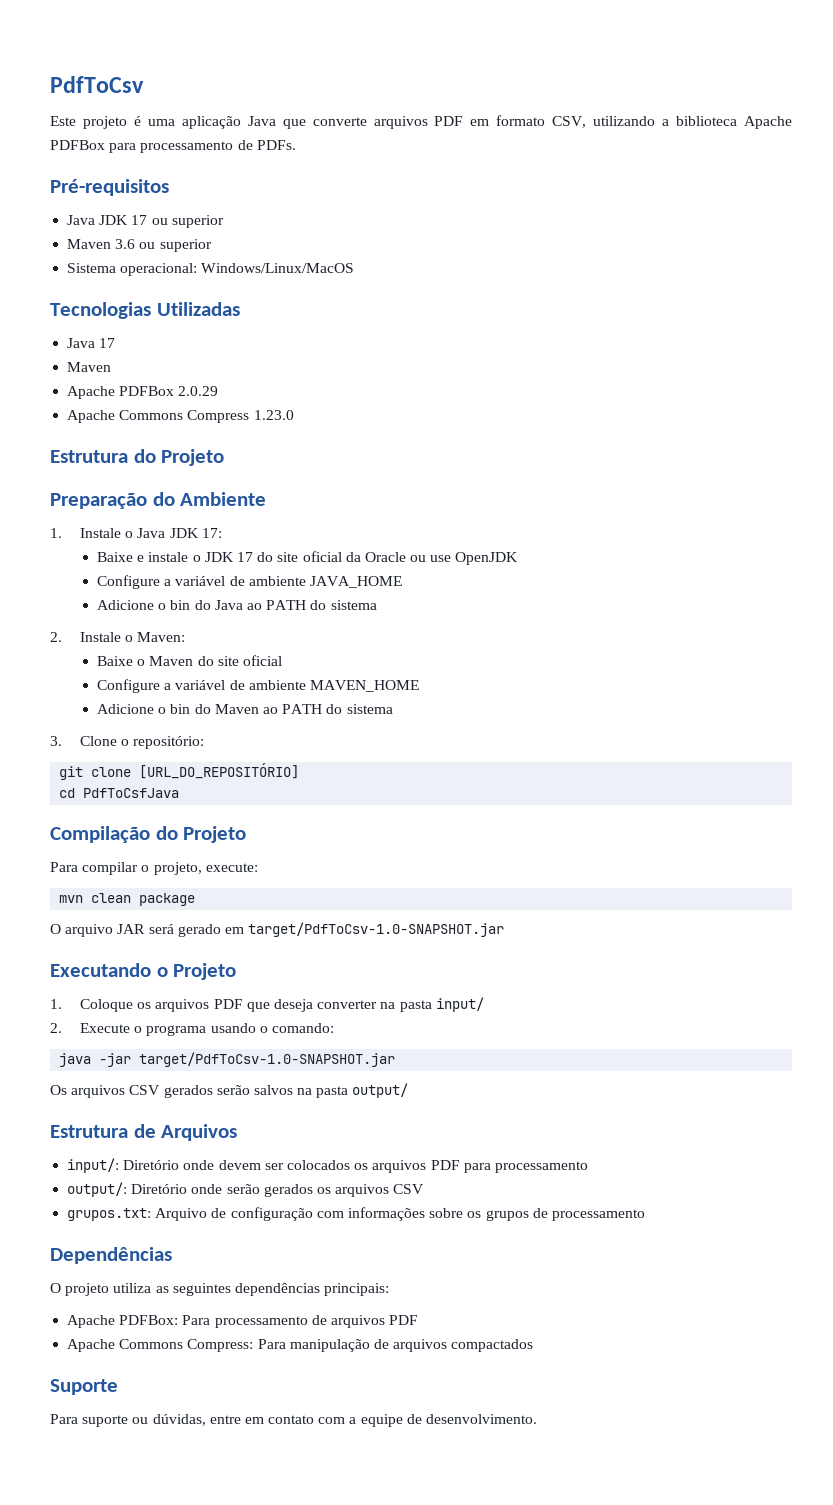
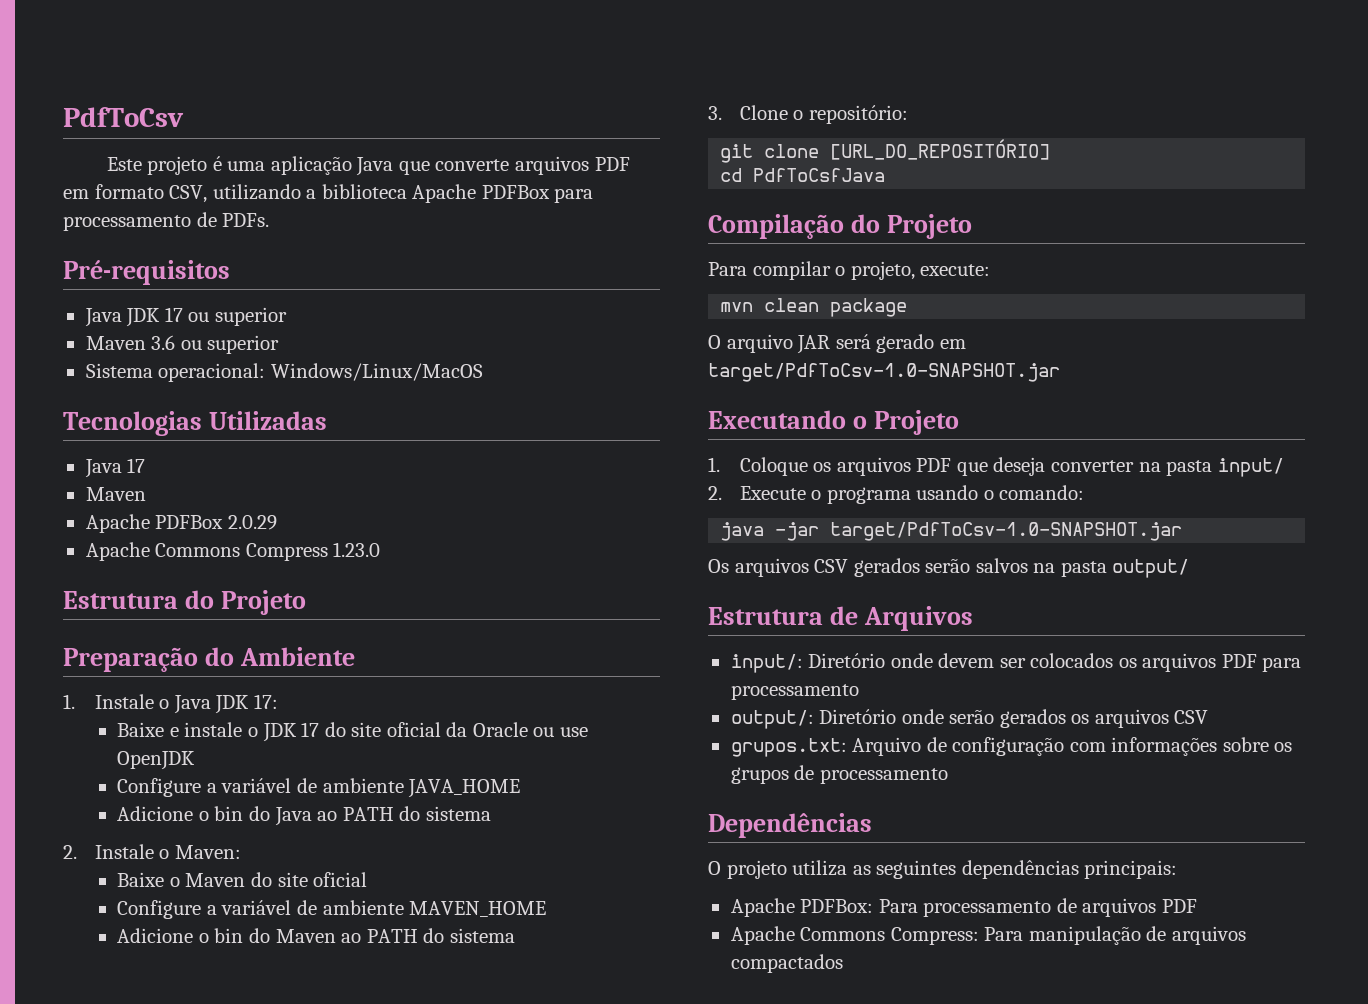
- Suporte
- Para suporte ou dúvidas, entre em contato com a equipe de desenvolvimento.

